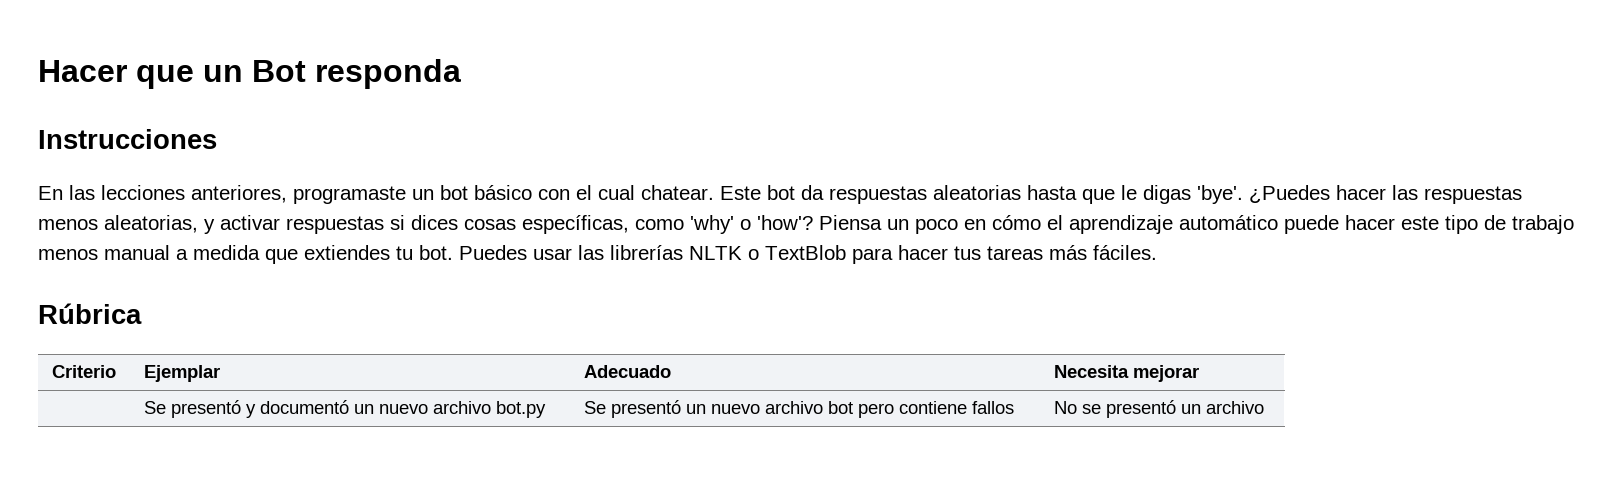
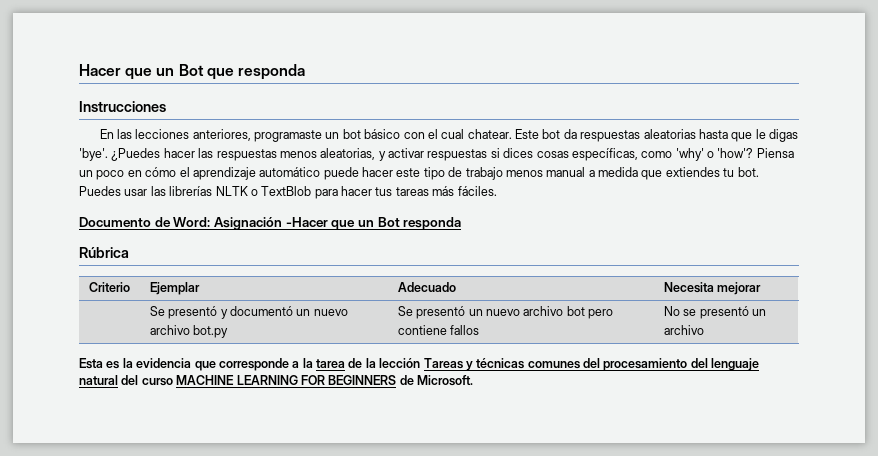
- Hacer que un Bot responda
+ Hacer que un Bot que responda
+ Documento de Word: Asignación -Hacer que un Bot responda
+ Esta es la evidencia que corresponde a la tarea de la lección Tareas y técnicas comunes del procesamiento del lenguaje natural del curso MACHINE LEARNING FOR BEGINNERS de Microsoft.

